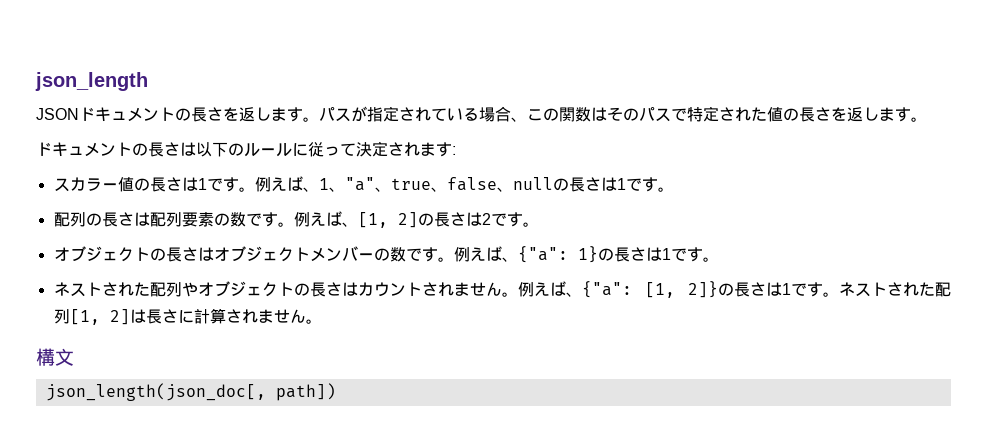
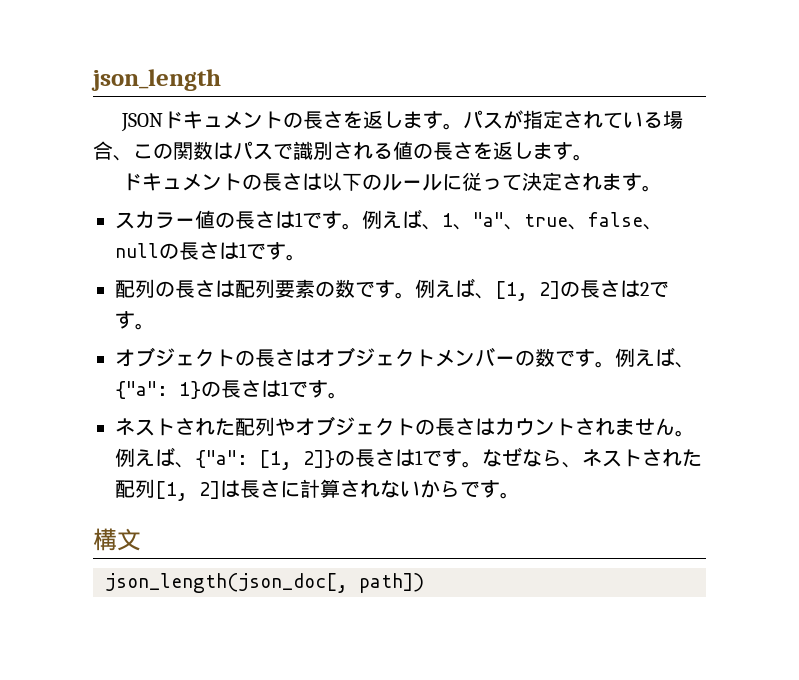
- パスが指定されている場合、この関数はそのパスで特定された値の長さを返します。
+ パスが指定されている場合、この関数はパスで識別される値の長さを返します。
- ドキュメントの長さは以下のルールに従って決定されます:
+ ドキュメントの長さは以下のルールに従って決定されます。
- ネストされた配列[1, 2]は長さに計算されません。
+ なぜなら、ネストされた配列[1, 2]は長さに計算されないからです。

